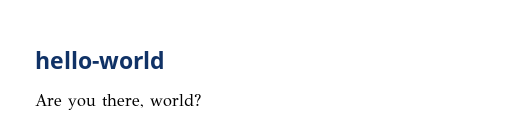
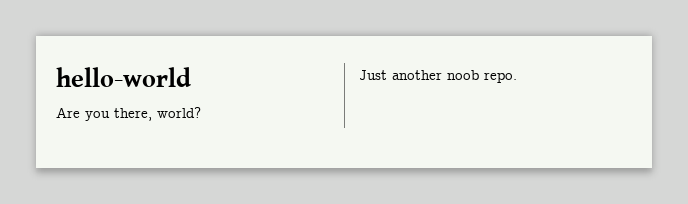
+ Just another noob repo.

